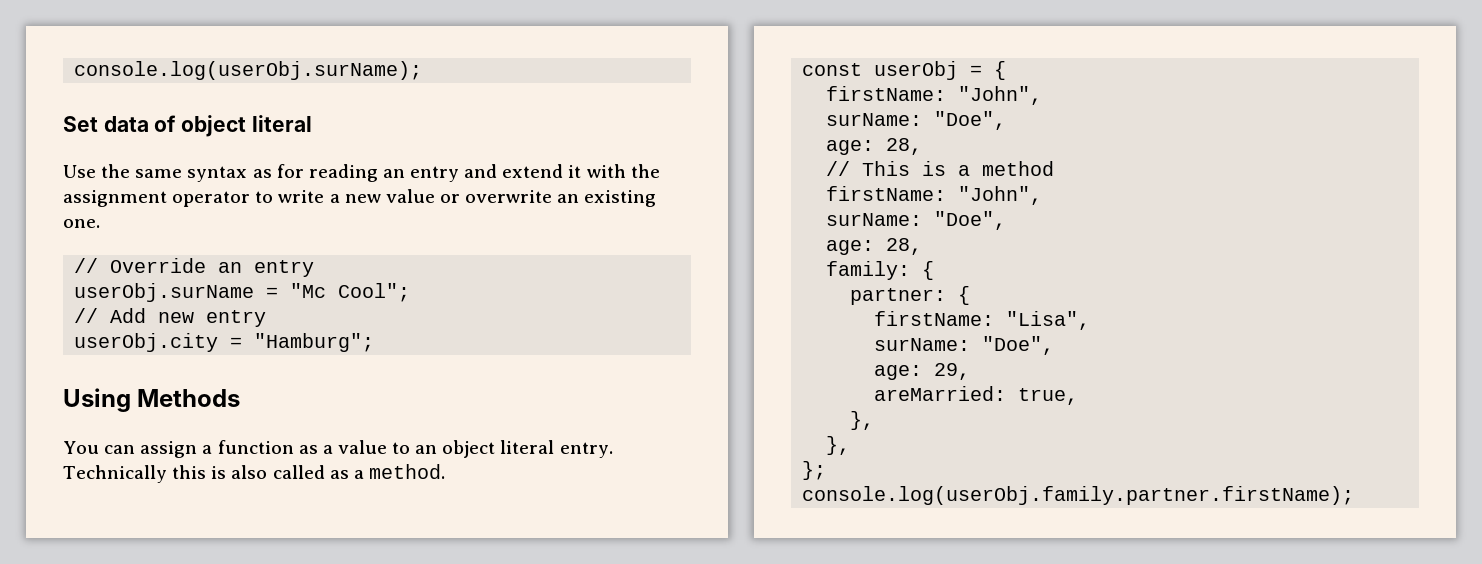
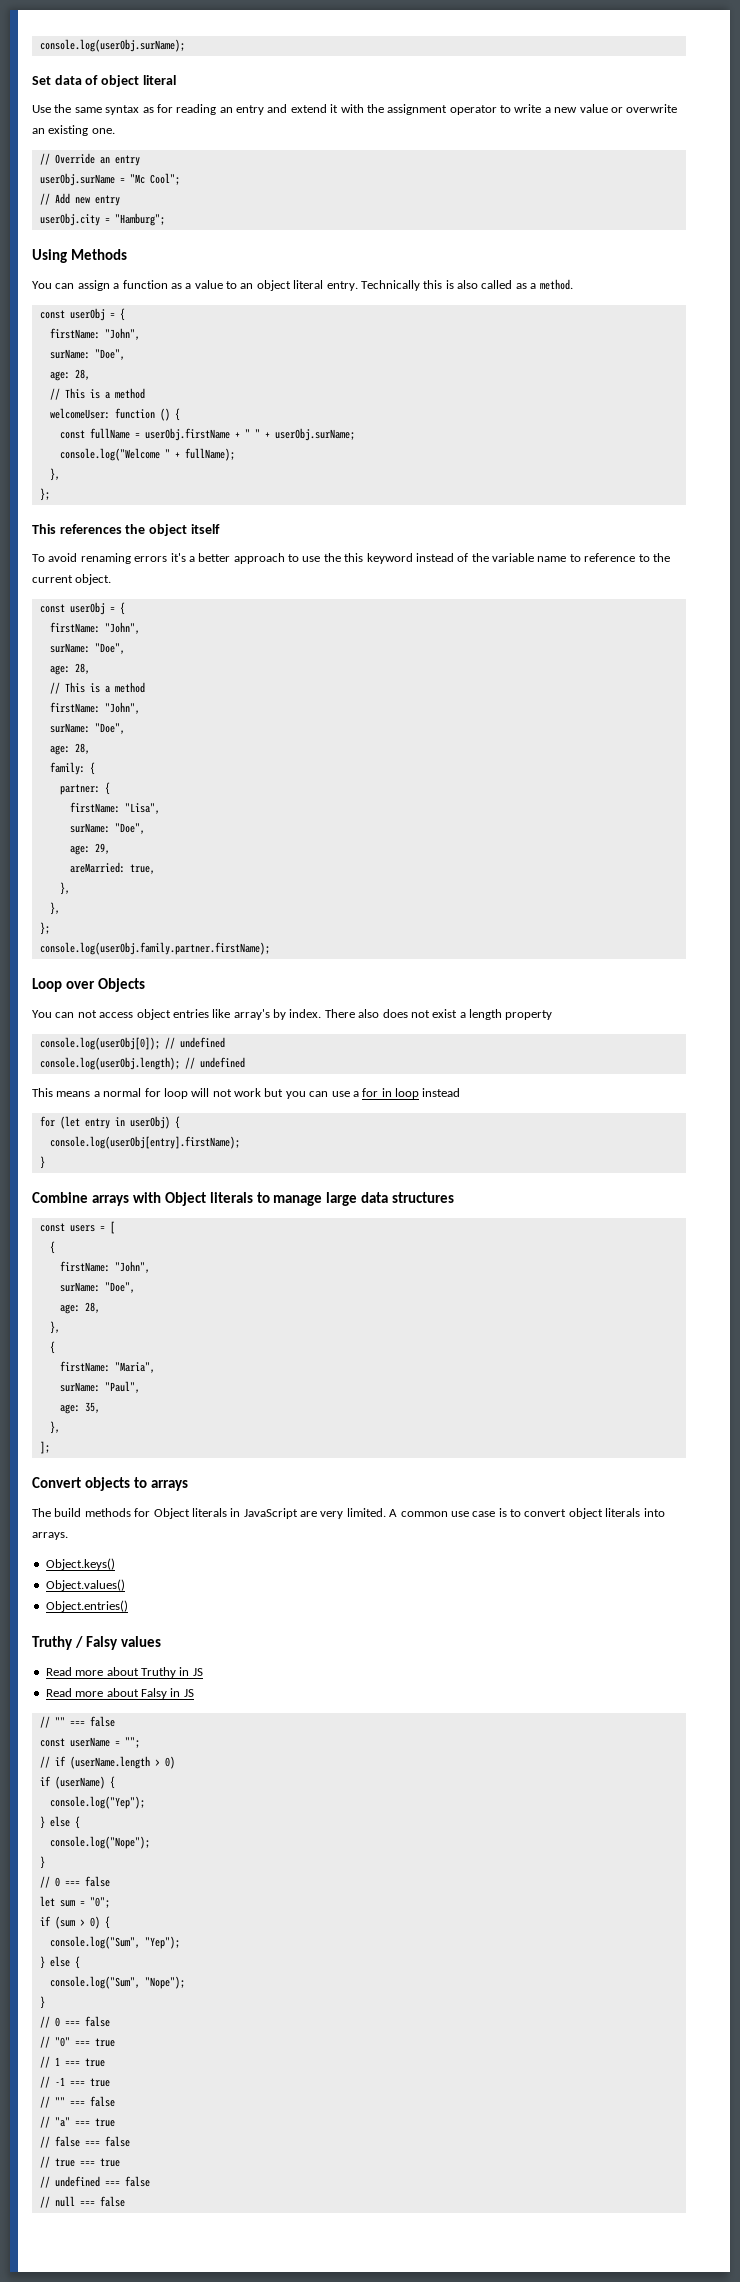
+ welcomeUser: function () {
+ const fullName = userObj.firstName + " " + userObj.surName;
+ console.log("Welcome " + fullName);
+ },
+ };
+ This references the object itself
+ To avoid renaming errors it's a better approach to use the this keyword instead of the variable name to reference to the current object.
+ const userObj = {
+ firstName: "John",
+ surName: "Doe",
+ age: 28,
+ // This is a method
+ Loop over Objects
+ You can not access object entries like array's by index. There also does not exist a length property
+ console.log(userObj[0]); // undefined
+ console.log(userObj.length); // undefined
+ This means a normal for loop will not work but you can use a for in loop instead
+ for (let entry in userObj) {
+ console.log(userObj[entry].firstName);
+ }
+ Combine arrays with Object literals to manage large data structures
+ const users = [
+ {
+ firstName: "John",
+ surName: "Doe",
+ age: 28,
+ },
+ {
+ firstName: "Maria",
+ surName: "Paul",
+ age: 35,
+ },
+ ];
+ Convert objects to arrays
+ The build methods for Object literals in JavaScript are very limited. A common use case is to convert object literals into arrays.
+ Object.keys()
+ Object.values()
+ Object.entries()
+ Truthy / Falsy values
+ Read more about Truthy in JS
+ Read more about Falsy in JS
+ // "" === false
+ const userName = "";
+ // if (userName.length > 0)
+ if (userName) {
+ console.log("Yep");
+ } else {
+ console.log("Nope");
+ }
+ // 0 === false
+ let sum = "0";
+ if (sum > 0) {
+ console.log("Sum", "Yep");
+ } else {
+ console.log("Sum", "Nope");
+ }
+ // 0 === false
+ // "0" === true
+ // 1 === true
+ // -1 === true
+ // "" === false
+ // "a" === true
+ // false === false
+ // true === true
+ // undefined === false
+ // null === false

